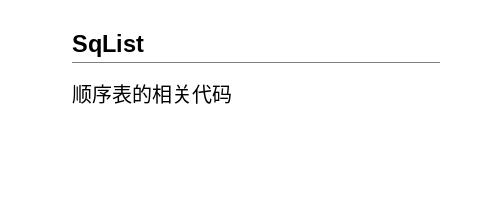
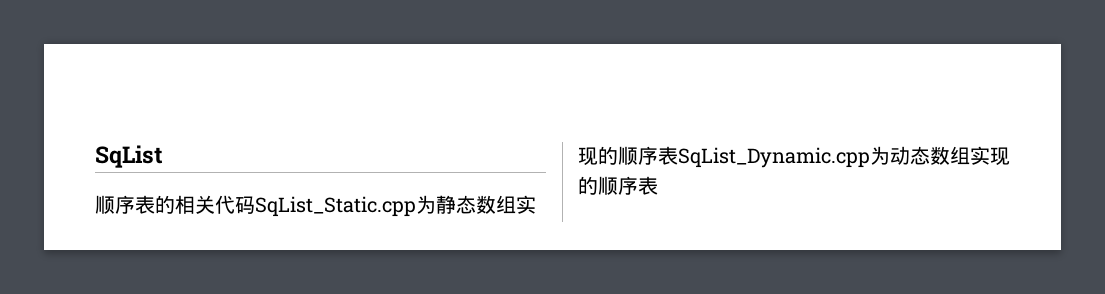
- 顺序表的相关代码
+ 顺序表的相关代码SqList_Static.cpp为静态数组实现的顺序表SqList_Dynamic.cpp为动态数组实现的顺序表

